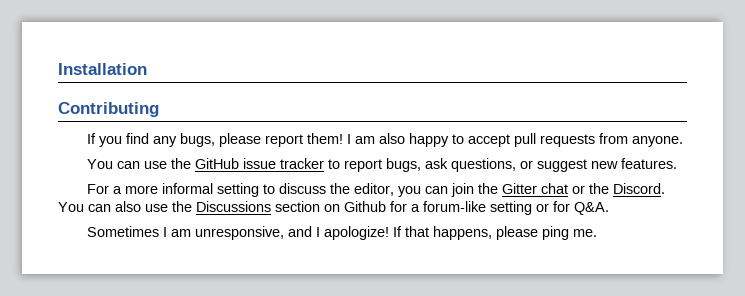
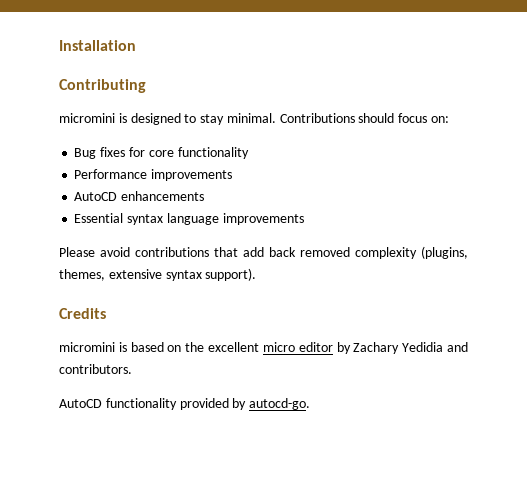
- If you find any bugs, please report them! I am also happy to accept pull requests from anyone.
- You can use the GitHub issue tracker to report bugs, ask questions, or suggest new features.
- For a more informal setting to discuss the editor, you can join the Gitter chat or the Discord. You can also use the Discussions section on Github for a forum-like setting or for Q&A.
- Sometimes I am unresponsive, and I apologize! If that happens, please ping me.
+ micromini is designed to stay minimal. Contributions should focus on:
+ Bug fixes for core functionality
+ Performance improvements
+ AutoCD enhancements
+ Essential syntax language improvements
+ Please avoid contributions that add back removed complexity (plugins, themes, extensive syntax support).
+ Credits
+ micromini is based on the excellent micro editor by Zachary Yedidia and contributors.
+ AutoCD functionality provided by autocd-go.

